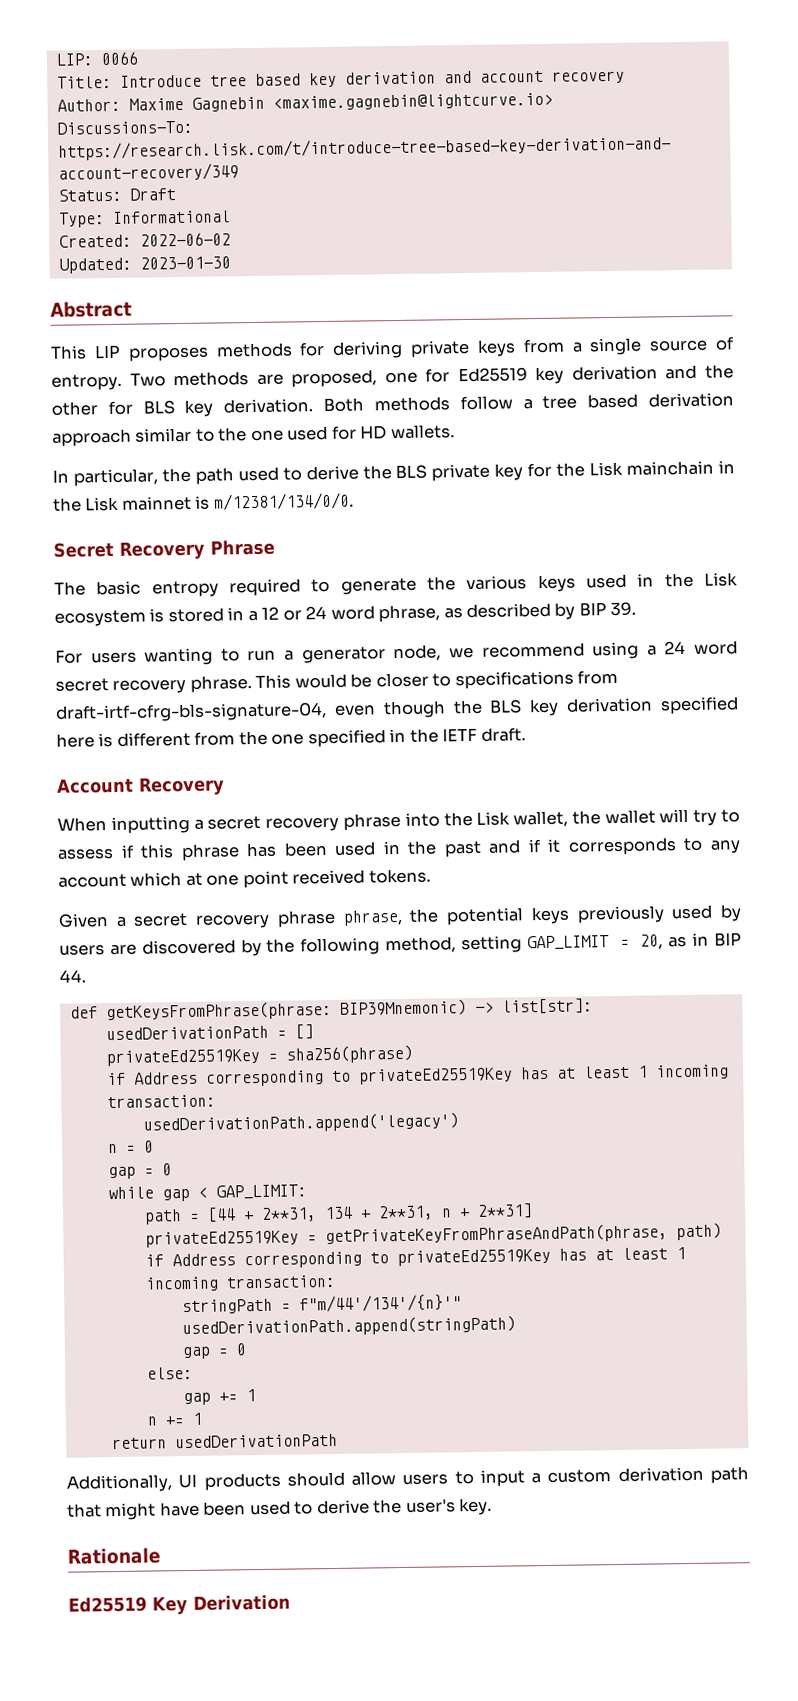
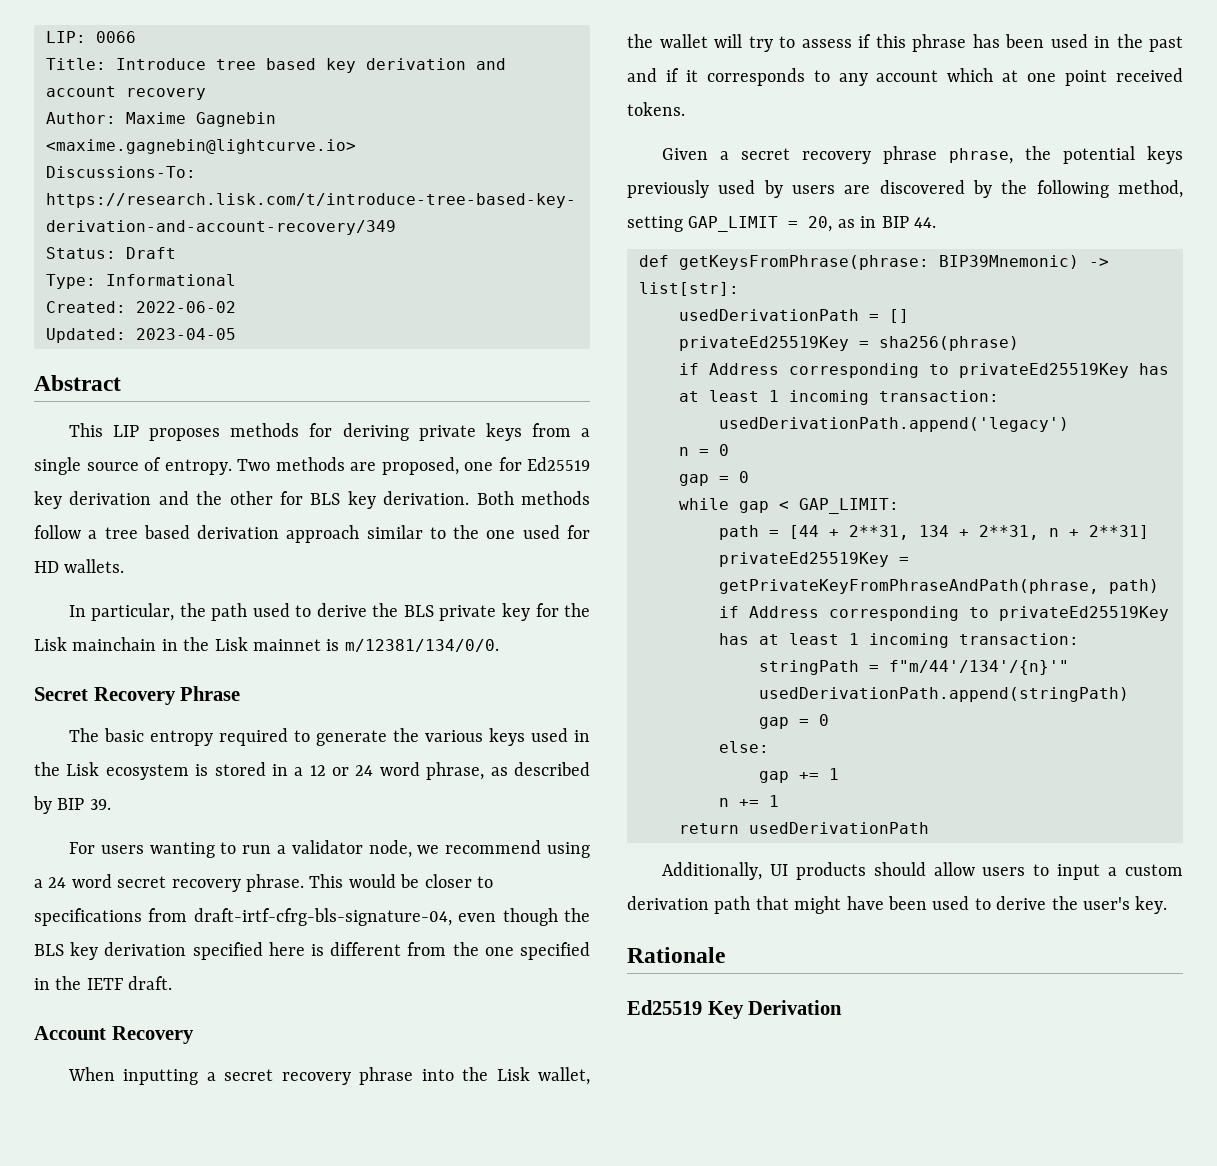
- Updated: 2023-01-30
+ Updated: 2023-04-05
- For users wanting to run a generator node, we recommend using a 24 word secret recovery phrase.
+ For users wanting to run a validator node, we recommend using a 24 word secret recovery phrase.

